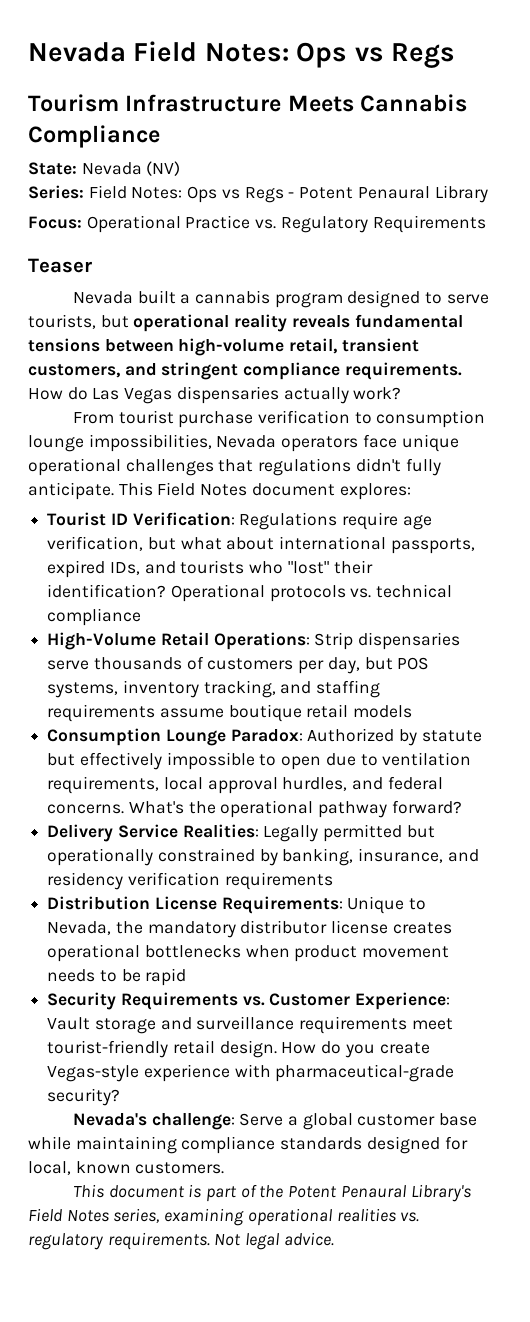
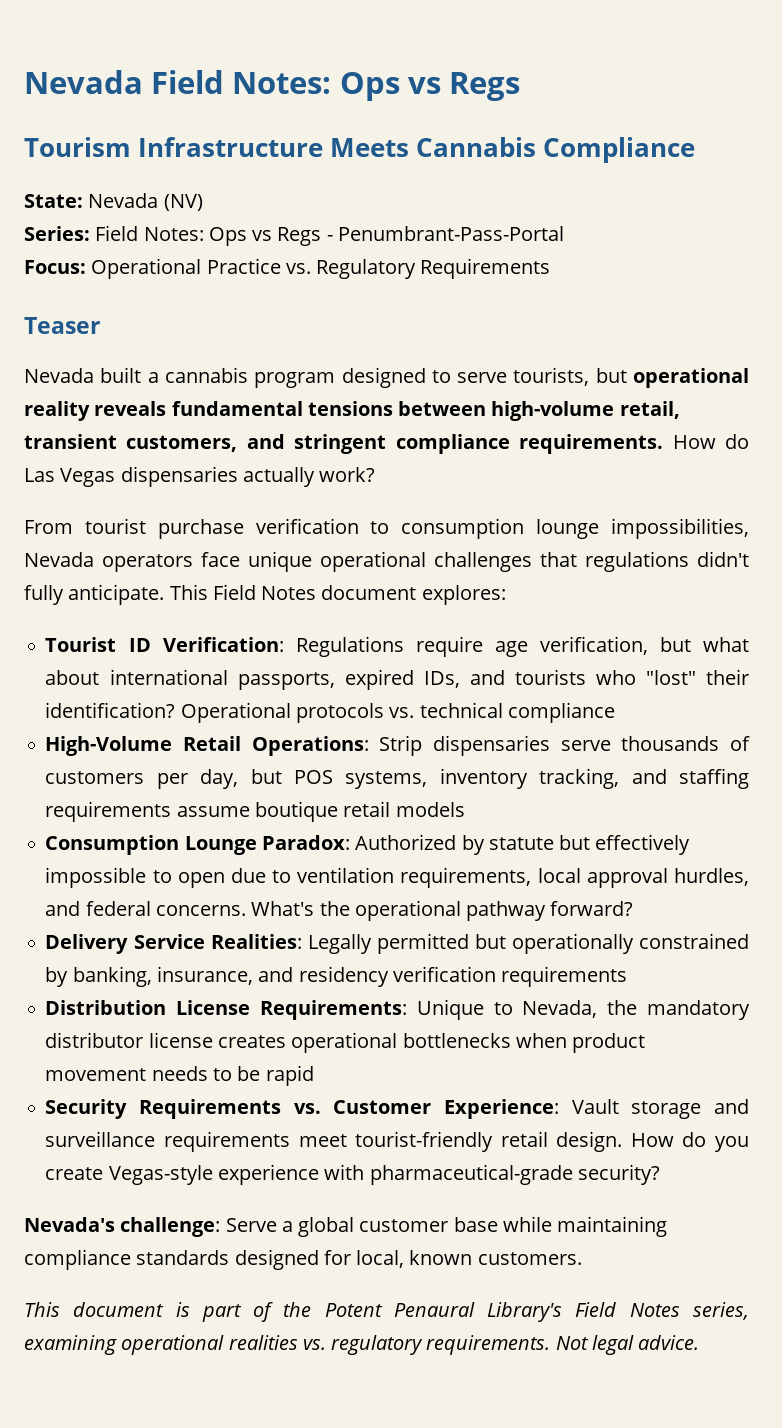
- Series: Field Notes: Ops vs Regs - Potent Penaural Library
+ Series: Field Notes: Ops vs Regs - Penumbrant-Pass-Portal

